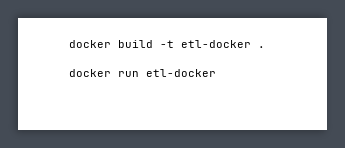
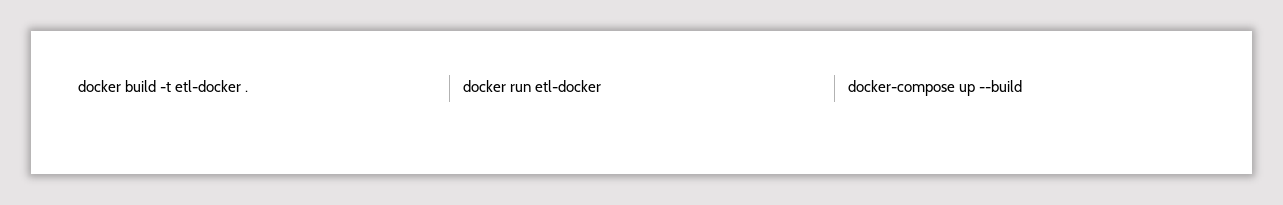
+ docker-compose up --build

